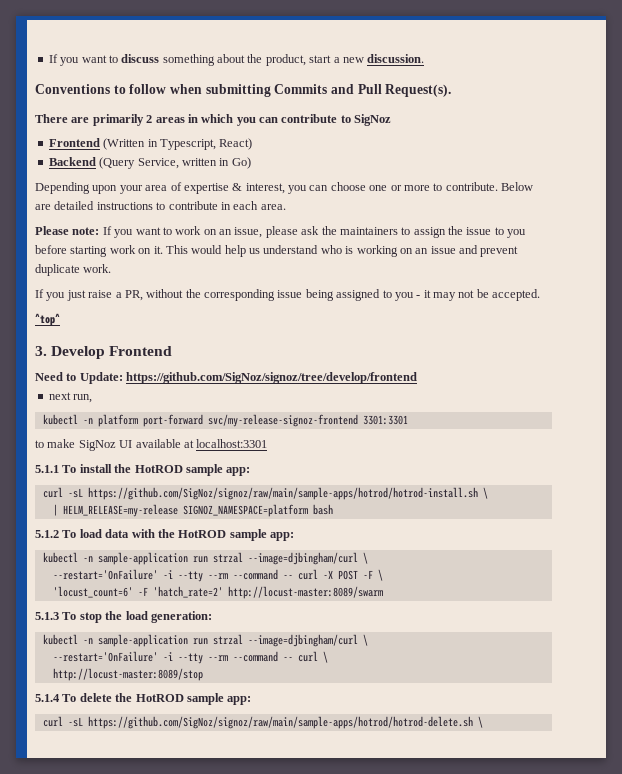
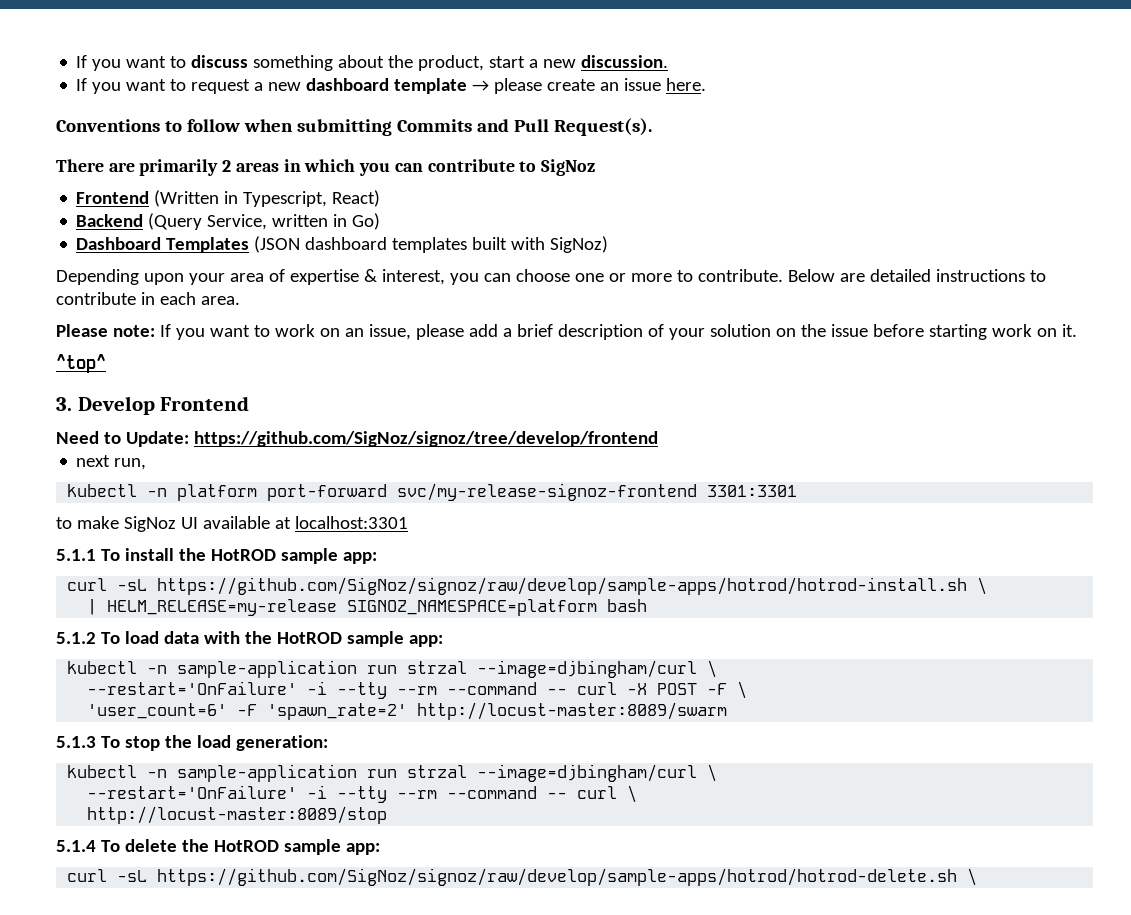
+ If you want to request a new dashboard template → please create an issue here.
+ Dashboard Templates (JSON dashboard templates built with SigNoz)
- Please note: If you want to work on an issue, please ask the maintainers to assign the issue to you before starting work on it. This would help us understand who is working on an issue and prevent duplicate work.
- If you just raise a PR, without the corresponding issue being assigned to you - it may not be accepted.
+ Please note: If you want to work on an issue, please add a brief description of your solution on the issue before starting work on it.
- curl -sL https://github.com/SigNoz/signoz/raw/main/sample-apps/hotrod/hotrod-install.sh \
+ curl -sL https://github.com/SigNoz/signoz/raw/develop/sample-apps/hotrod/hotrod-install.sh \
- 'locust_count=6' -F 'hatch_rate=2' http://locust-master:8089/swarm
+ 'user_count=6' -F 'spawn_rate=2' http://locust-master:8089/swarm
- curl -sL https://github.com/SigNoz/signoz/raw/main/sample-apps/hotrod/hotrod-delete.sh \
+ curl -sL https://github.com/SigNoz/signoz/raw/develop/sample-apps/hotrod/hotrod-delete.sh \

